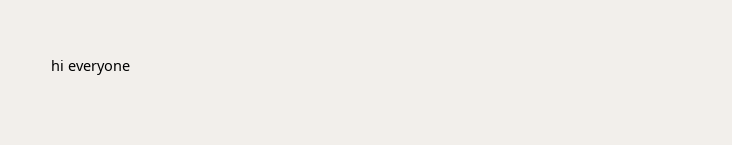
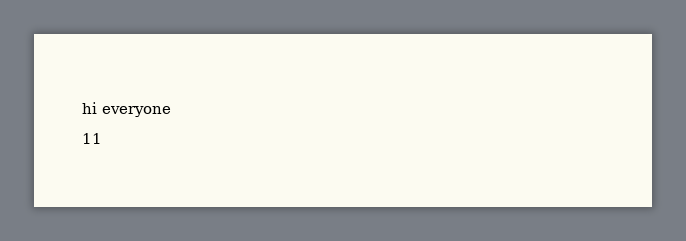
+ 11

